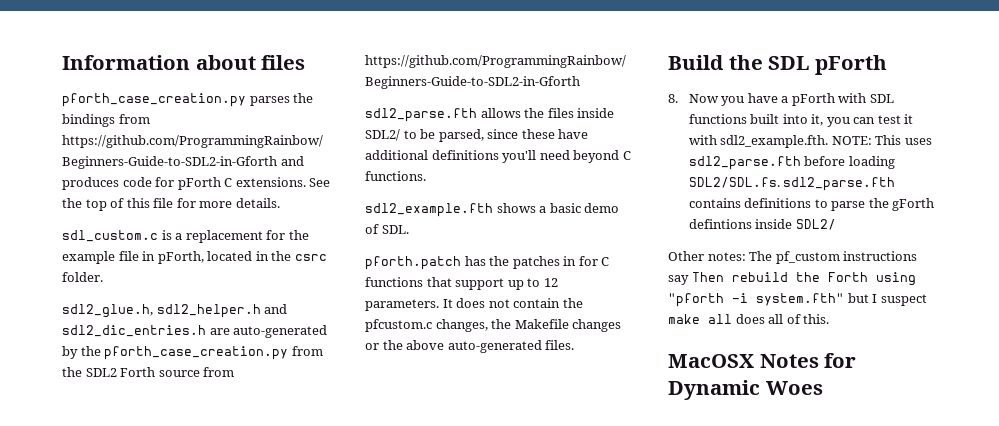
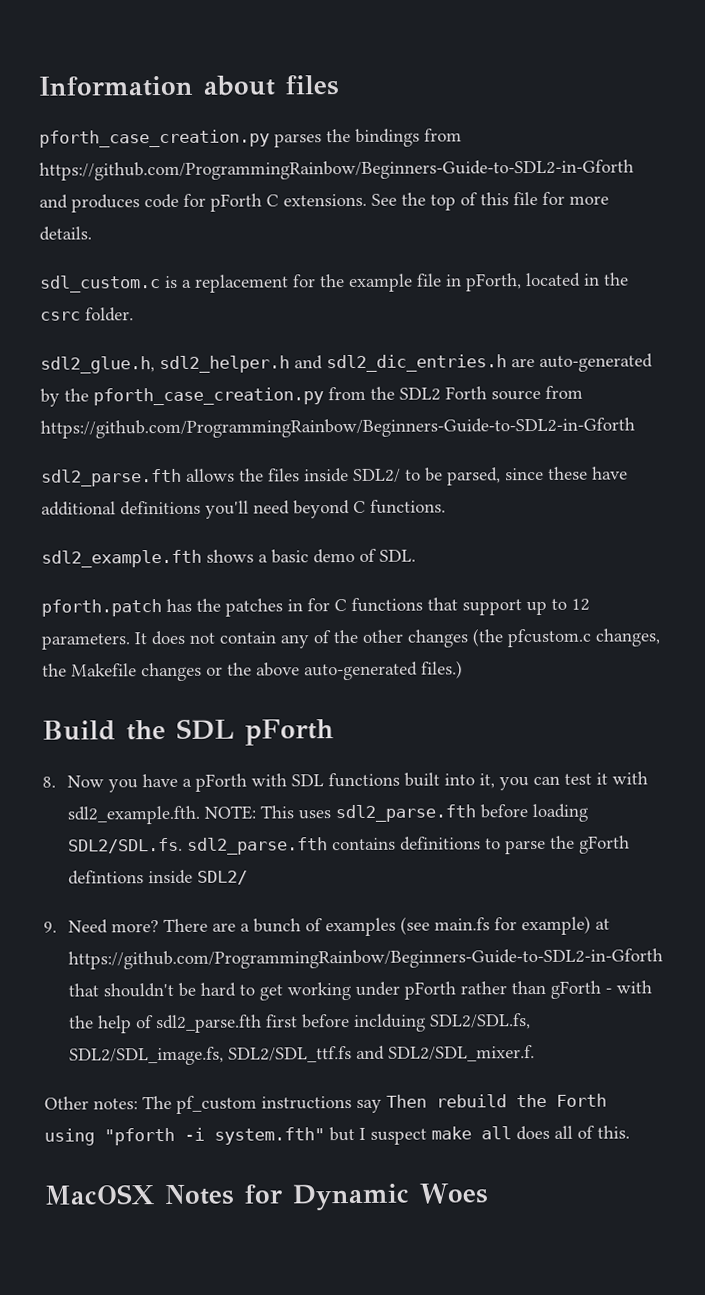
- It does not contain the pfcustom.c changes, the Makefile changes or the above auto-generated files.
+ It does not contain any of the other changes (the pfcustom.c changes, the Makefile changes or the above auto-generated files.)
+ 9. Need more? There are a bunch of examples (see main.fs for example) at https://github.com/ProgrammingRainbow/Beginners-Guide-to-SDL2-in-Gforth that shouldn't be hard to get working under pForth rather than gForth - with the help of sdl2_parse.fth first before inclduing SDL2/SDL.fs, SDL2/SDL_image.fs, SDL2/SDL_ttf.fs and SDL2/SDL_mixer.f.

